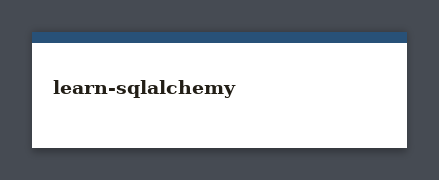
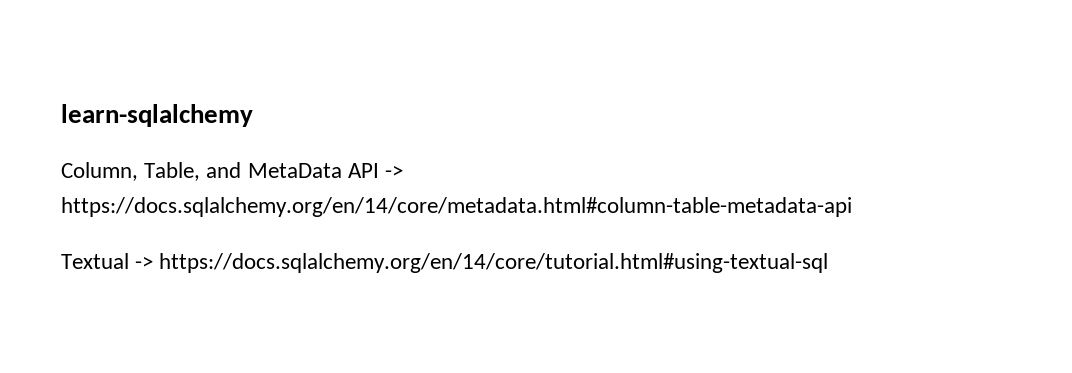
+ Column, Table, and MetaData API -> https://docs.sqlalchemy.org/en/14/core/metadata.html#column-table-metadata-api
+ Textual -> https://docs.sqlalchemy.org/en/14/core/tutorial.html#using-textual-sql

